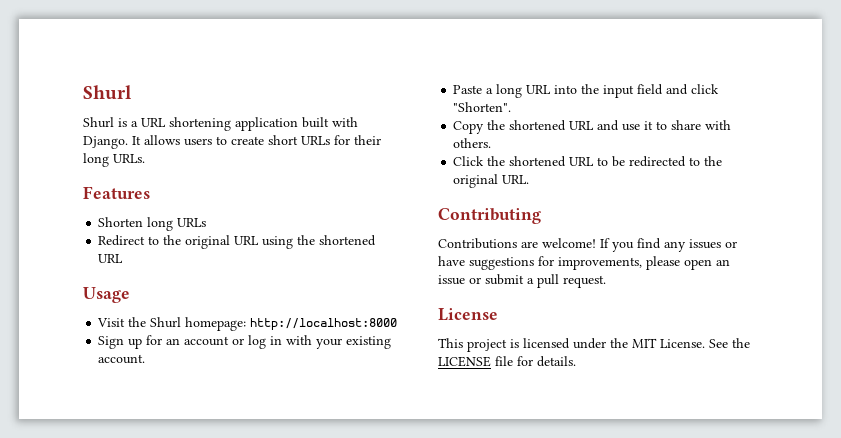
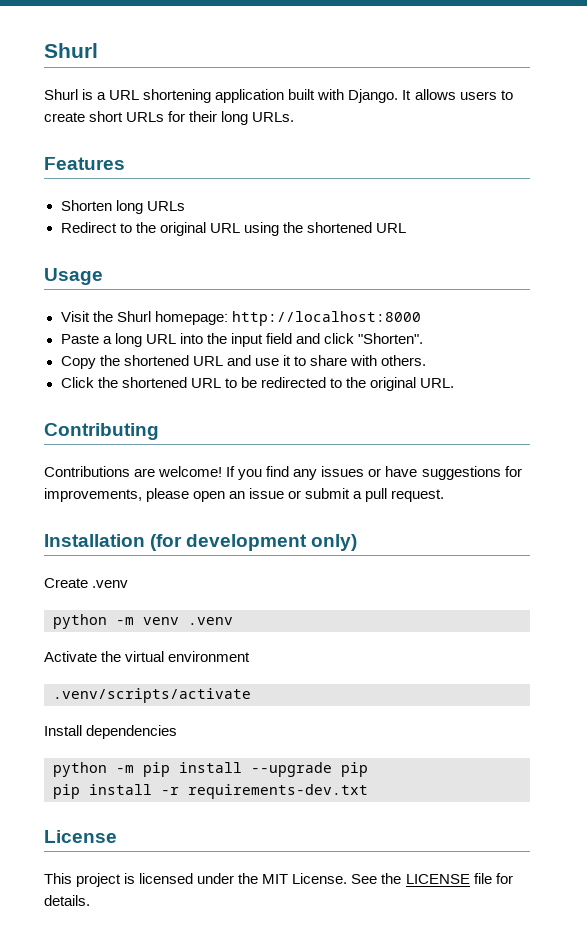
- Sign up for an account or log in with your existing account.
+ Installation (for development only)
+ Create .venv
+ python -m venv .venv
+ Activate the virtual environment
+ .venv/scripts/activate
+ Install dependencies
+ python -m pip install --upgrade pip
+ pip install -r requirements-dev.txt

